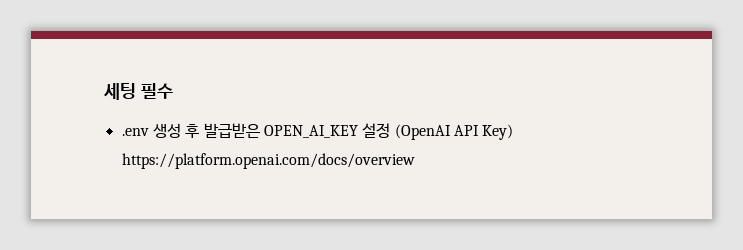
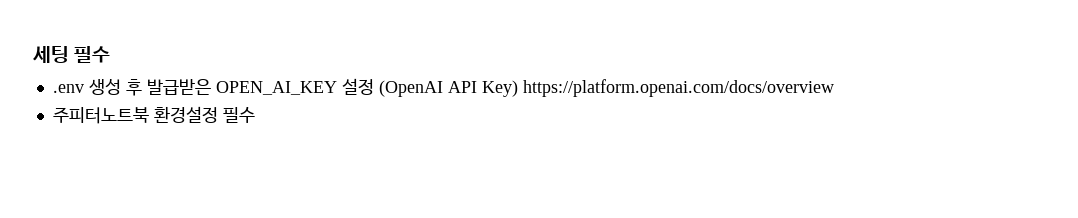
+ 주피터노트북 환경설정 필수

